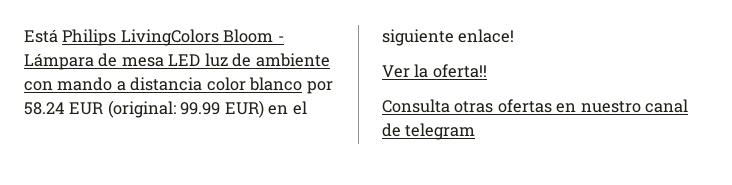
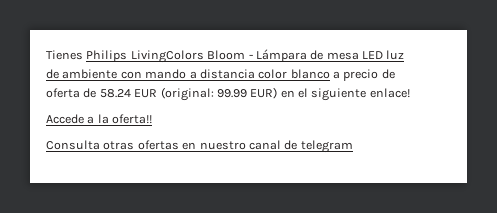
- Está Philips LivingColors Bloom - Lámpara de mesa LED luz de ambiente con mando a distancia color blanco por 58.24 EUR (original: 99.99 EUR) en el siguiente enlace!
+ Tienes Philips LivingColors Bloom - Lámpara de mesa LED luz de ambiente con mando a distancia color blanco a precio de oferta de 58.24 EUR (original: 99.99 EUR) en el siguiente enlace!
- Ver la oferta!!
+ Accede a la oferta!!

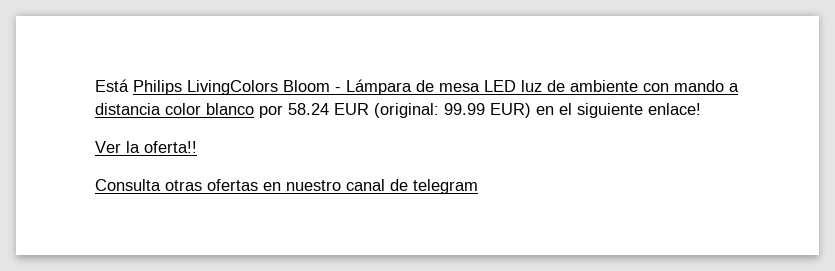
- Tienes Philips LivingColors Bloom - Lámpara de mesa LED luz de ambiente con mando a distancia color blanco a precio de oferta de 58.24 EUR (original: 99.99 EUR) en el siguiente enlace!
+ Está Philips LivingColors Bloom - Lámpara de mesa LED luz de ambiente con mando a distancia color blanco por 58.24 EUR (original: 99.99 EUR) en el siguiente enlace!
- Accede a la oferta!!
+ Ver la oferta!!

